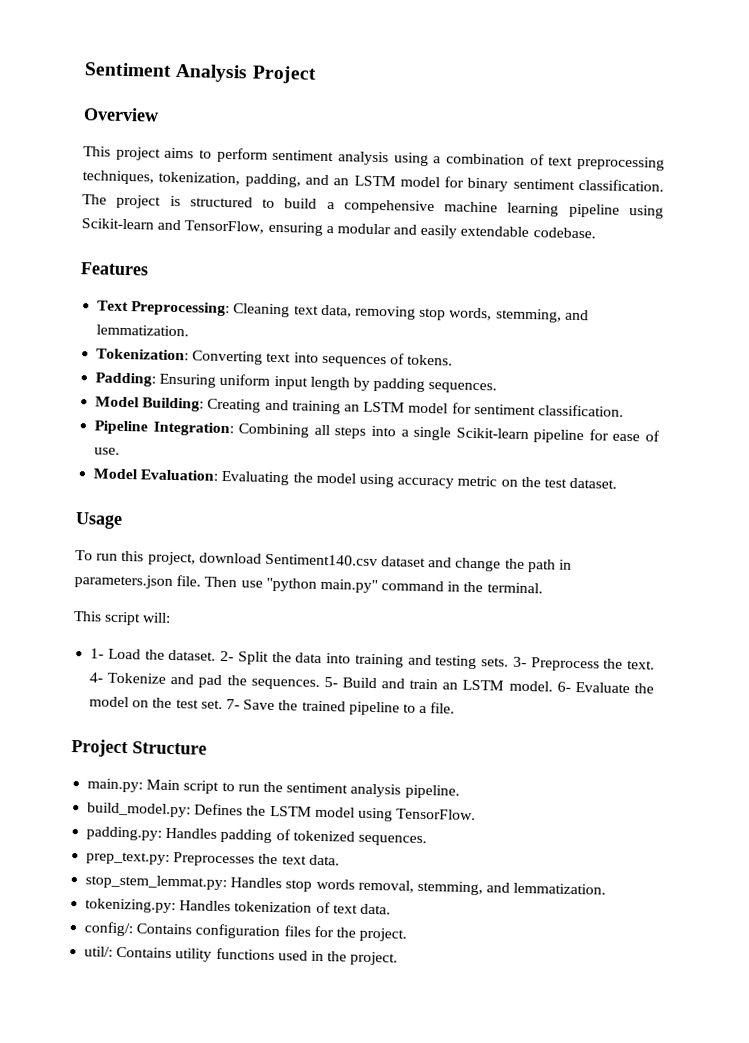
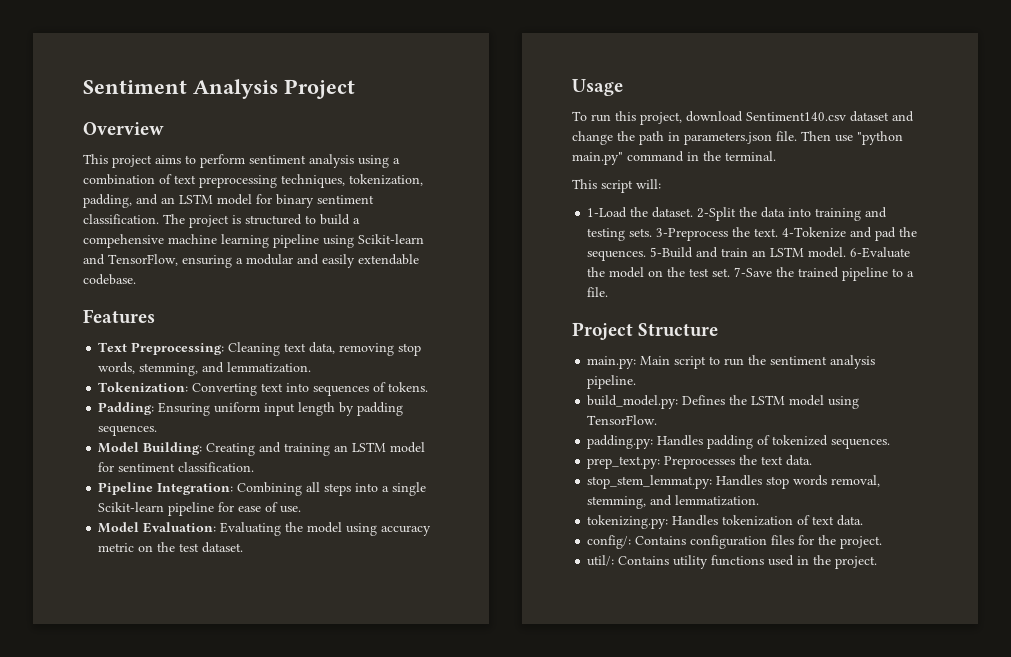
- 1- Load the dataset. 2- Split the data into training and testing sets.
+ 1-Load the dataset. 2-Split the data into training and testing sets.
- 3- Preprocess the text. 4- Tokenize and pad the sequences.
+ 3-Preprocess the text. 4-Tokenize and pad the sequences.
- 5- Build and train an LSTM model.
+ 5-Build and train an LSTM model.
- 6- Evaluate the model on the test set.
+ 6-Evaluate the model on the test set.
- 7- Save the trained pipeline to a file.
+ 7-Save the trained pipeline to a file.

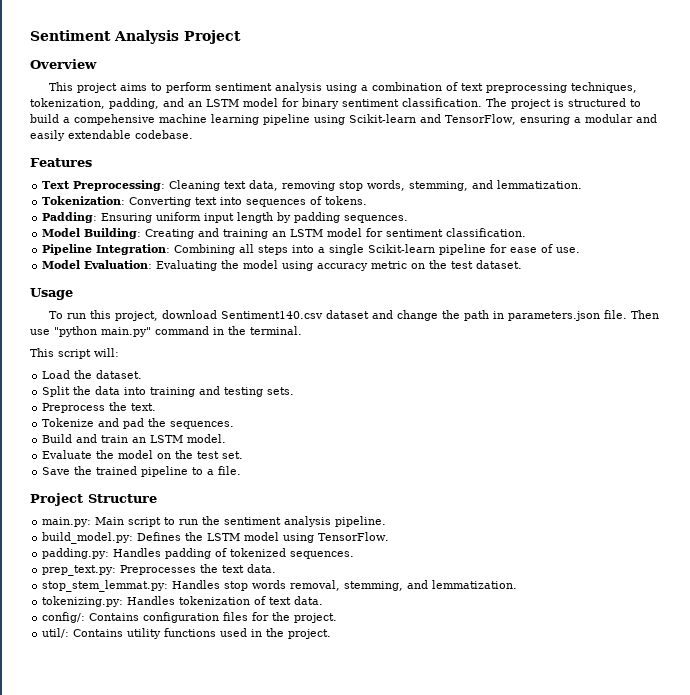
- 1-Load the dataset. 2-Split the data into training and testing sets. 3-Preprocess the text. 4-Tokenize and pad the sequences. 5-Build and train an LSTM model. 6-Evaluate the model on the test set. 7-Save the trained pipeline to a file.
+ Load the dataset.
+ Split the data into training and testing sets.
+ Preprocess the text.
+ Tokenize and pad the sequences.
+ Build and train an LSTM model.
+ Evaluate the model on the test set.
+ Save the trained pipeline to a file.

